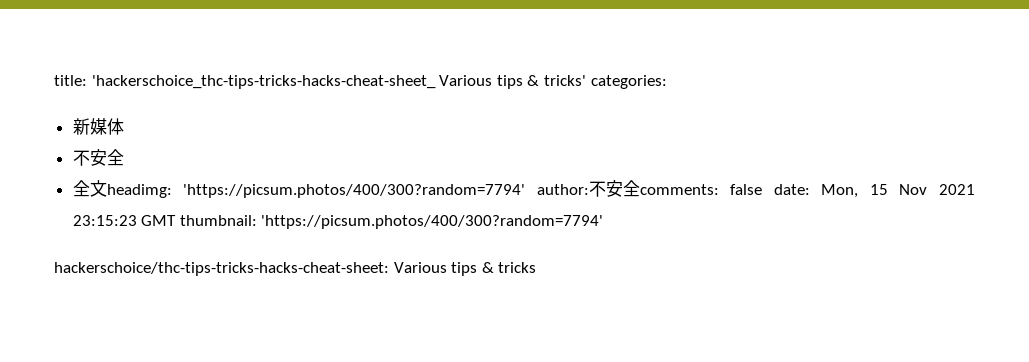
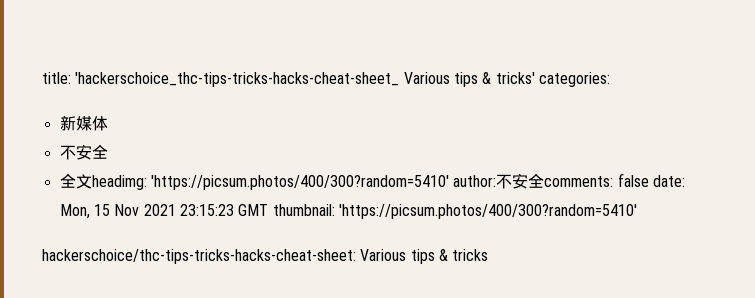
- 全文headimg: 'https://picsum.photos/400/300?random=7794' author:不安全comments: false date: Mon, 15 Nov 2021 23:15:23 GMT thumbnail: 'https://picsum.photos/400/300?random=7794'
+ 全文headimg: 'https://picsum.photos/400/300?random=5410' author:不安全comments: false date: Mon, 15 Nov 2021 23:15:23 GMT thumbnail: 'https://picsum.photos/400/300?random=5410'

